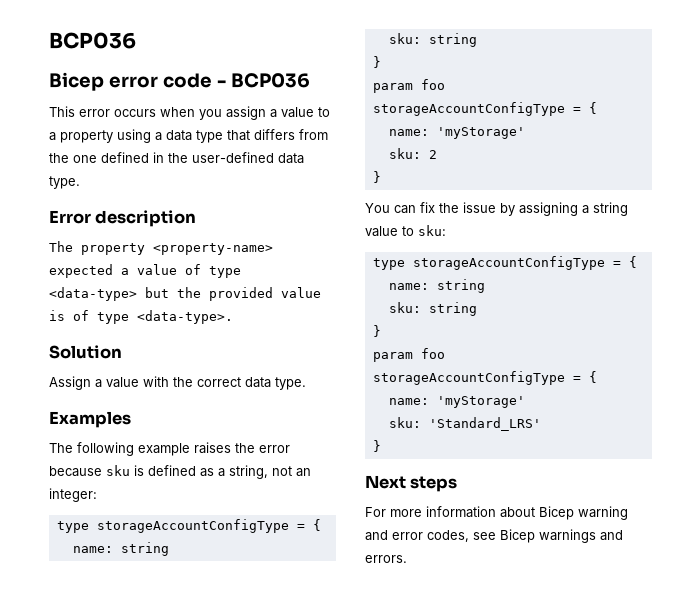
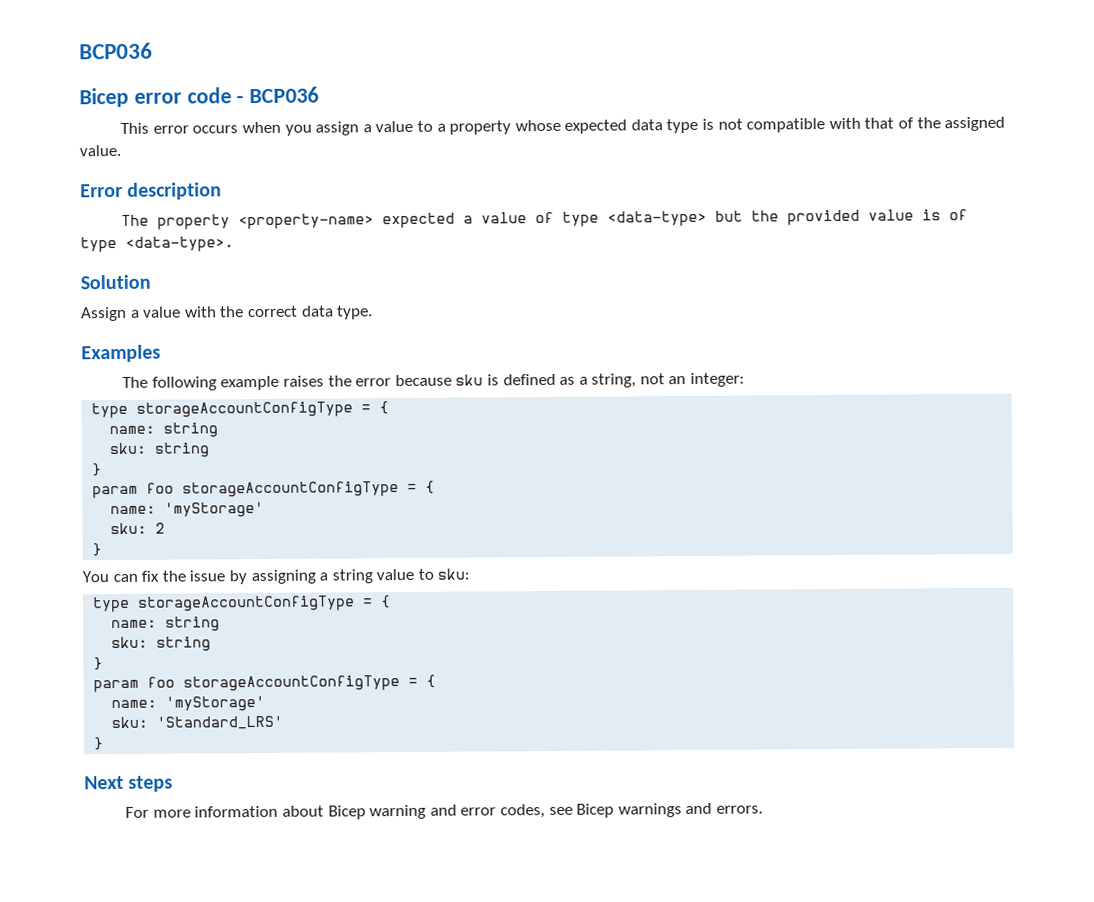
- This error occurs when you assign a value to a property using a data type that differs from the one defined in the user-defined data type.
+ This error occurs when you assign a value to a property whose expected data type is not compatible with that of the assigned value.

